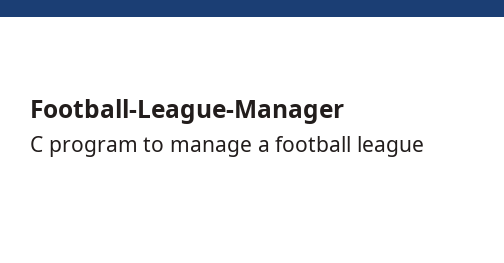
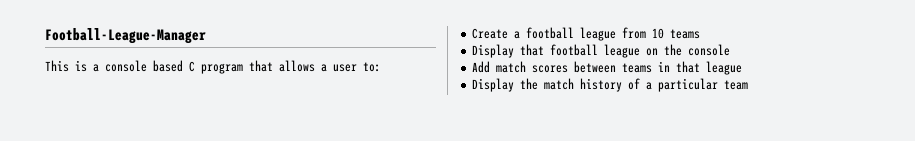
- C program to manage a football league
+ This is a console based C program that allows a user to:
+ Create a football league from 10 teams
+ Display that football league on the console
+ Add match scores between teams in that league
+ Display the match history of a particular team

